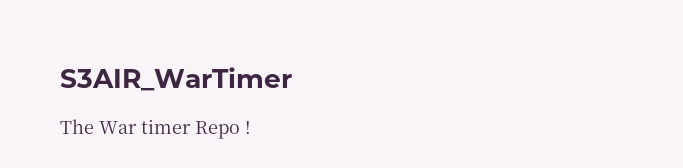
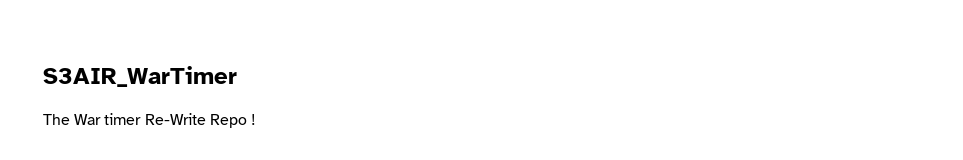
- The War timer Repo !
+ The War timer Re-Write Repo !

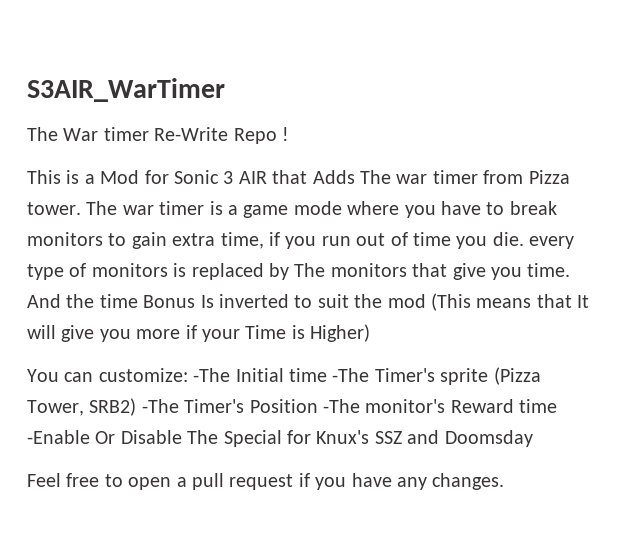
+ This is a Mod for Sonic 3 AIR that Adds The war timer from Pizza tower. The war timer is a game mode where you have to break monitors to gain extra time, if you run out of time you die. every type of monitors is replaced by The monitors that give you time. And the time Bonus Is inverted to suit the mod (This means that It will give you more if your Time is Higher)
+ You can customize: -The Initial time -The Timer's sprite (Pizza Tower, SRB2) -The Timer's Position -The monitor's Reward time -Enable Or Disable The Special for Knux's SSZ and Doomsday
+ Feel free to open a pull request if you have any changes.

